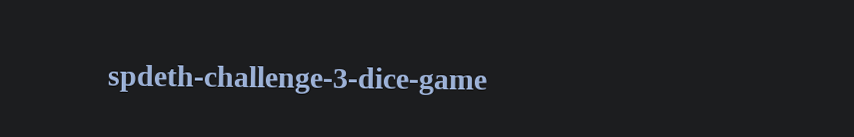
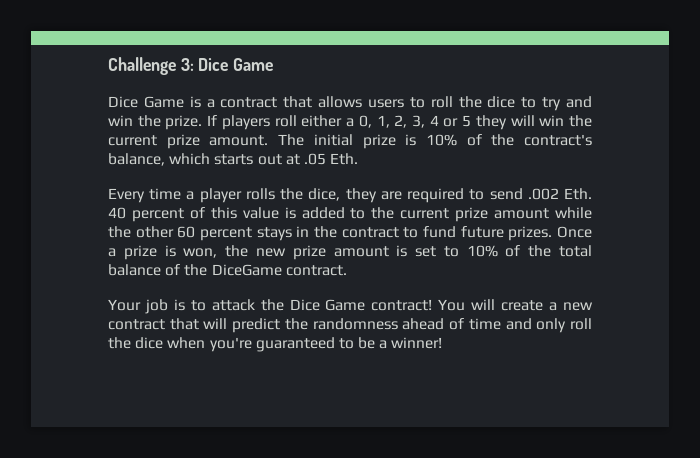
- spdeth-challenge-3-dice-game
+ Challenge 3: Dice Game
+ Dice Game is a contract that allows users to roll the dice to try and win the prize. If players roll either a 0, 1, 2, 3, 4 or 5 they will win the current prize amount. The initial prize is 10% of the contract's balance, which starts out at .05 Eth.
+ Every time a player rolls the dice, they are required to send .002 Eth. 40 percent of this value is added to the current prize amount while the other 60 percent stays in the contract to fund future prizes. Once a prize is won, the new prize amount is set to 10% of the total balance of the DiceGame contract.
+ Your job is to attack the Dice Game contract! You will create a new contract that will predict the randomness ahead of time and only roll the dice when you're guaranteed to be a winner!

